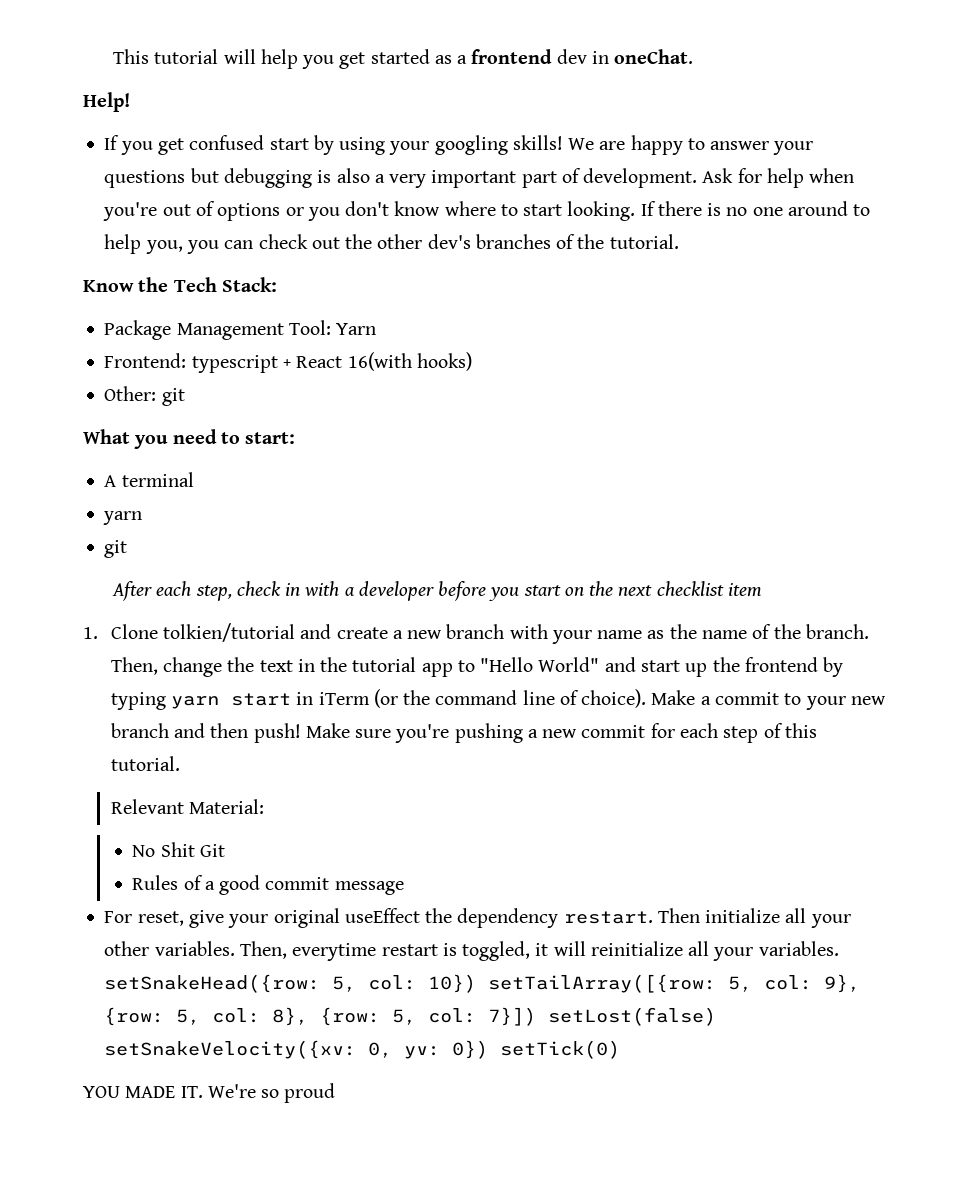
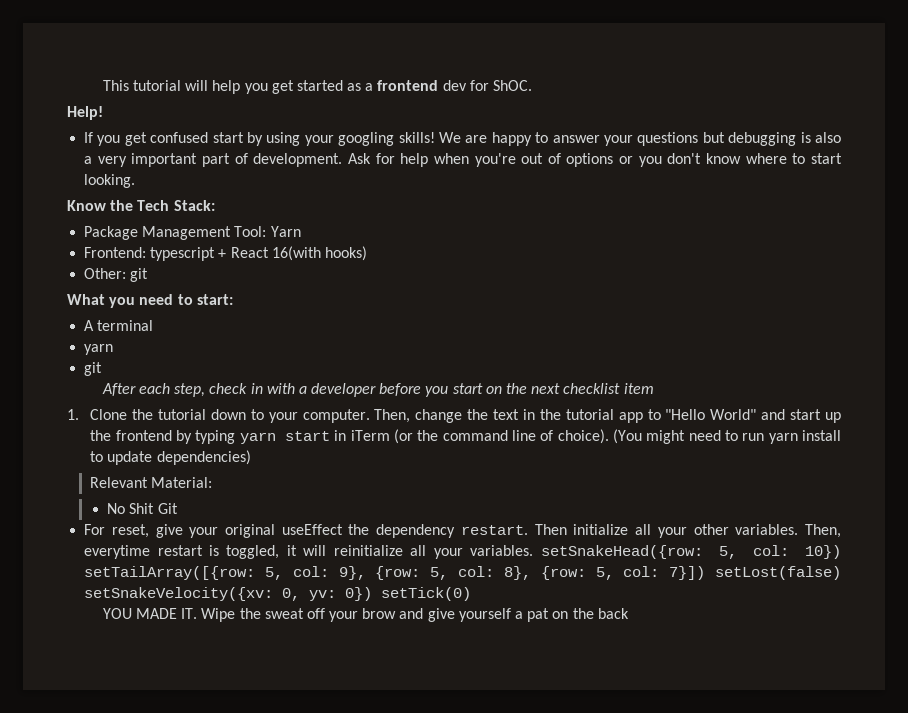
- This tutorial will help you get started as a frontend dev in oneChat.
+ This tutorial will help you get started as a frontend dev for ShOC.
- If there is no one around to help you, you can check out the other dev's branches of the tutorial.
- 1. Clone tolkien/tutorial and create a new branch with your name as the name of the branch.
+ 1. Clone the tutorial down to your computer.
- Make a commit to your new branch and then push! Make sure you're pushing a new commit for each step of this tutorial.
+ (You might need to run yarn install to update dependencies)
- Rules of a good commit message
- YOU MADE IT. We're so proud
+ YOU MADE IT. Wipe the sweat off your brow and give yourself a pat on the back

